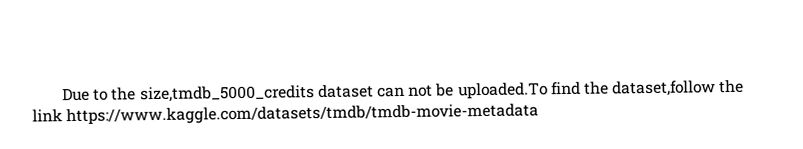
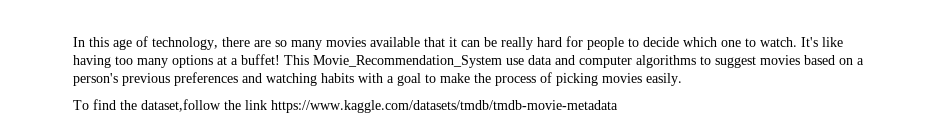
- Due to the size,tmdb_5000_credits dataset can not be uploaded.To find the dataset,follow the link https://www.kaggle.com/datasets/tmdb/tmdb-movie-metadata
+ In this age of technology, there are so many movies available that it can be really hard for people to decide which one to watch. It's like having too many options at a buffet! This Movie_Recommendation_System use data and computer algorithms to suggest movies based on a person's previous preferences and watching habits with a goal to make the process of picking movies easily.
+ To find the dataset,follow the link https://www.kaggle.com/datasets/tmdb/tmdb-movie-metadata

